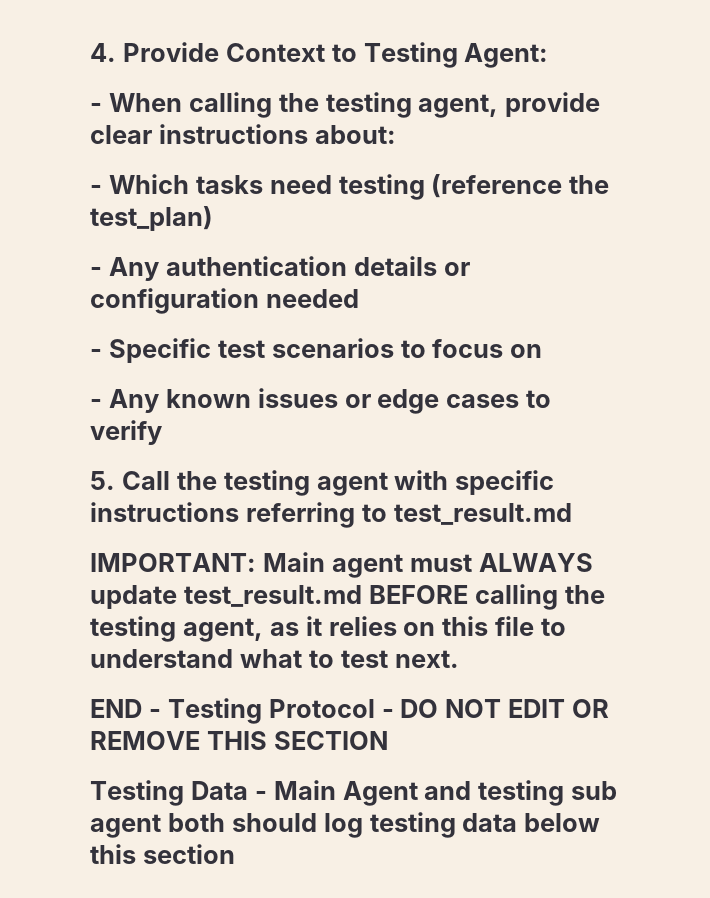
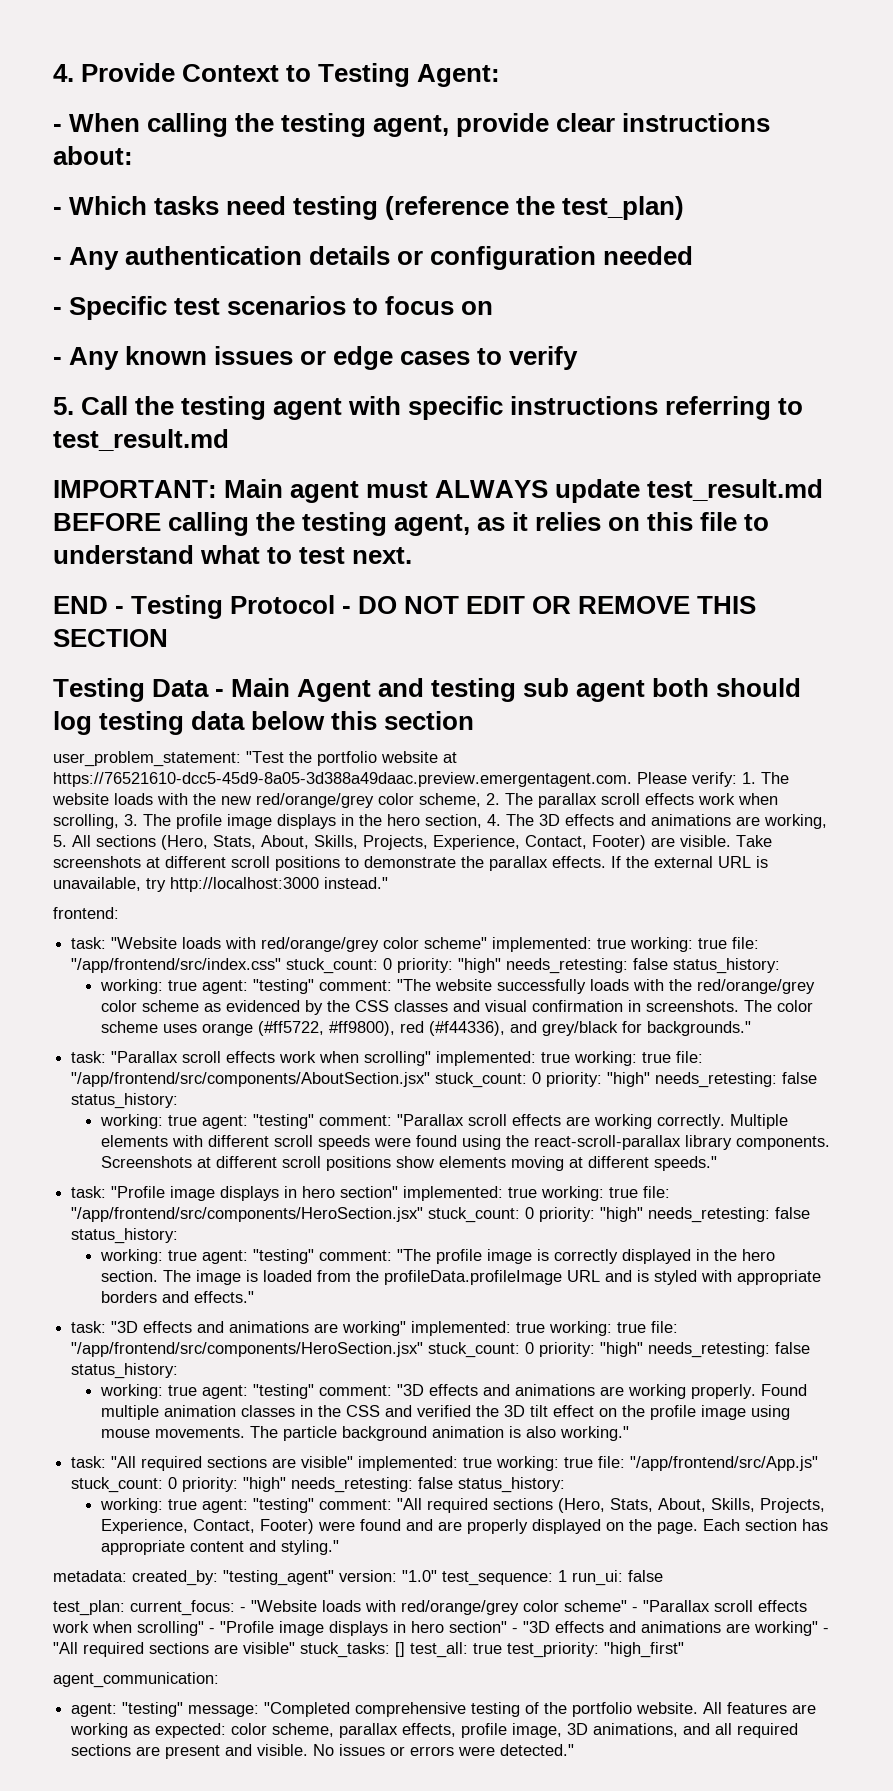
+ user_problem_statement: "Test the portfolio website at https://76521610-dcc5-45d9-8a05-3d388a49daac.preview.emergentagent.com. Please verify: 1. The website loads with the new red/orange/grey color scheme, 2. The parallax scroll effects work when scrolling, 3. The profile image displays in the hero section, 4. The 3D effects and animations are working, 5. All sections (Hero, Stats, About, Skills, Projects, Experience, Contact, Footer) are visible. Take screenshots at different scroll positions to demonstrate the parallax effects. If the external URL is unavailable, try http://localhost:3000 instead."
+ frontend:
+ task: "Website loads with red/orange/grey color scheme" implemented: true working: true file: "/app/frontend/src/index.css" stuck_count: 0 priority: "high" needs_retesting: false status_history:
+ working: true agent: "testing" comment: "The website successfully loads with the red/orange/grey color scheme as evidenced by the CSS classes and visual confirmation in screenshots. The color scheme uses orange (#ff5722, #ff9800), red (#f44336), and grey/black for backgrounds."
+ task: "Parallax scroll effects work when scrolling" implemented: true working: true file: "/app/frontend/src/components/AboutSection.jsx" stuck_count: 0 priority: "high" needs_retesting: false status_history:
+ working: true agent: "testing" comment: "Parallax scroll effects are working correctly. Multiple elements with different scroll speeds were found using the react-scroll-parallax library components. Screenshots at different scroll positions show elements moving at different speeds."
+ task: "Profile image displays in hero section" implemented: true working: true file: "/app/frontend/src/components/HeroSection.jsx" stuck_count: 0 priority: "high" needs_retesting: false status_history:
+ working: true agent: "testing" comment: "The profile image is correctly displayed in the hero section. The image is loaded from the profileData.profileImage URL and is styled with appropriate borders and effects."
+ task: "3D effects and animations are working" implemented: true working: true file: "/app/frontend/src/components/HeroSection.jsx" stuck_count: 0 priority: "high" needs_retesting: false status_history:
+ working: true agent: "testing" comment: "3D effects and animations are working properly. Found multiple animation classes in the CSS and verified the 3D tilt effect on the profile image using mouse movements. The particle background animation is also working."
+ task: "All required sections are visible" implemented: true working: true file: "/app/frontend/src/App.js" stuck_count: 0 priority: "high" needs_retesting: false status_history:
+ working: true agent: "testing" comment: "All required sections (Hero, Stats, About, Skills, Projects, Experience, Contact, Footer) were found and are properly displayed on the page. Each section has appropriate content and styling."
+ metadata: created_by: "testing_agent" version: "1.0" test_sequence: 1 run_ui: false
+ test_plan: current_focus: - "Website loads with red/orange/grey color scheme" - "Parallax scroll effects work when scrolling" - "Profile image displays in hero section" - "3D effects and animations are working" - "All required sections are visible" stuck_tasks: [] test_all: true test_priority: "high_first"
+ agent_communication:
+ agent: "testing" message: "Completed comprehensive testing of the portfolio website. All features are working as expected: color scheme, parallax effects, profile image, 3D animations, and all required sections are present and visible. No issues or errors were detected."

